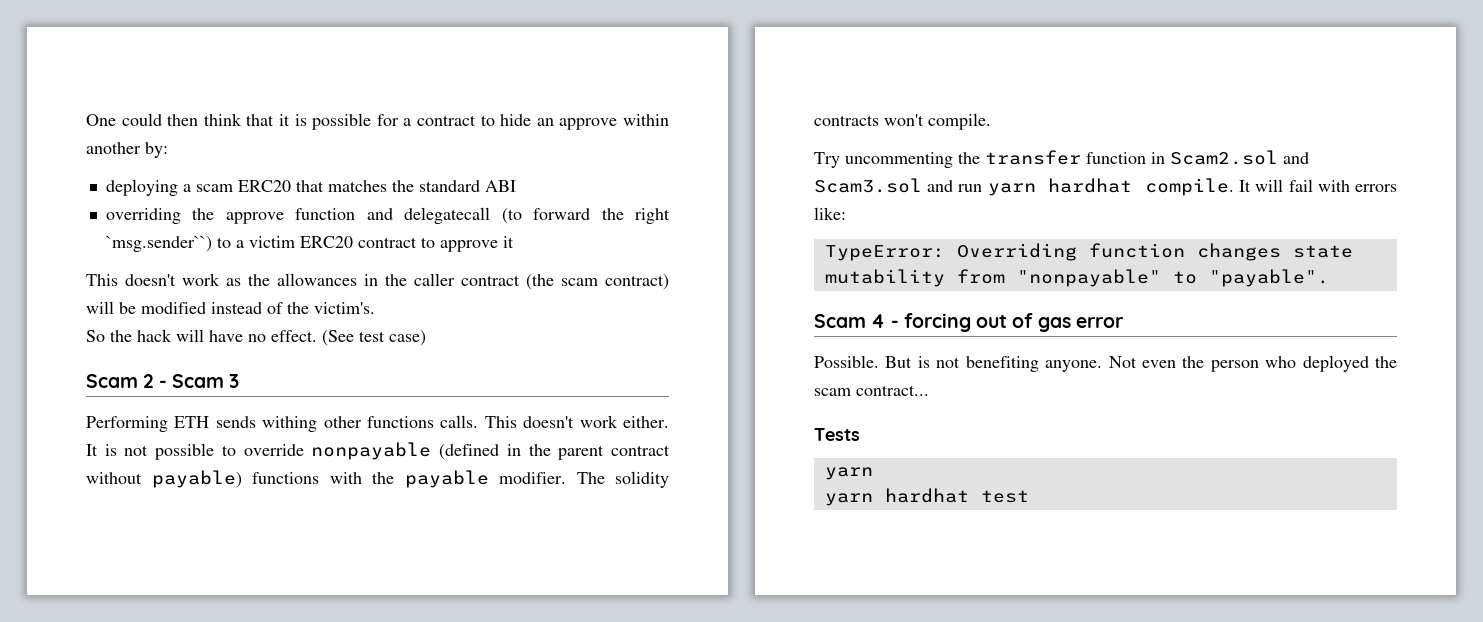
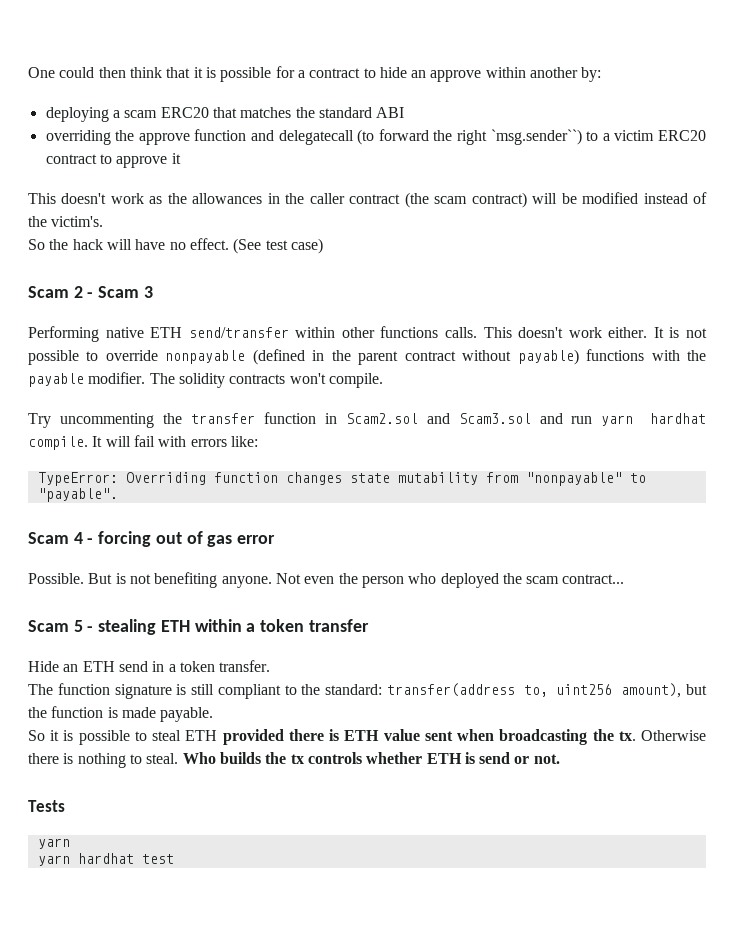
- Performing ETH sends withing other functions calls.
+ Performing native ETH send/transfer within other functions calls.
+ Scam 5 - stealing ETH within a token transfer
+ Hide an ETH send in a token transfer.
+ The function signature is still compliant to the standard: transfer(address to, uint256 amount), but the function is made payable.
+ So it is possible to steal ETH provided there is ETH value sent when broadcasting the tx. Otherwise there is nothing to steal. Who builds the tx controls whether ETH is send or not.

